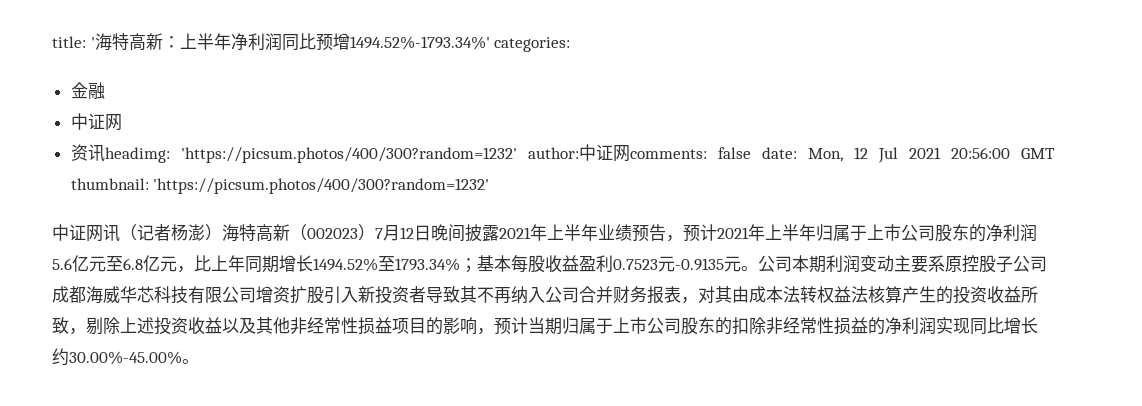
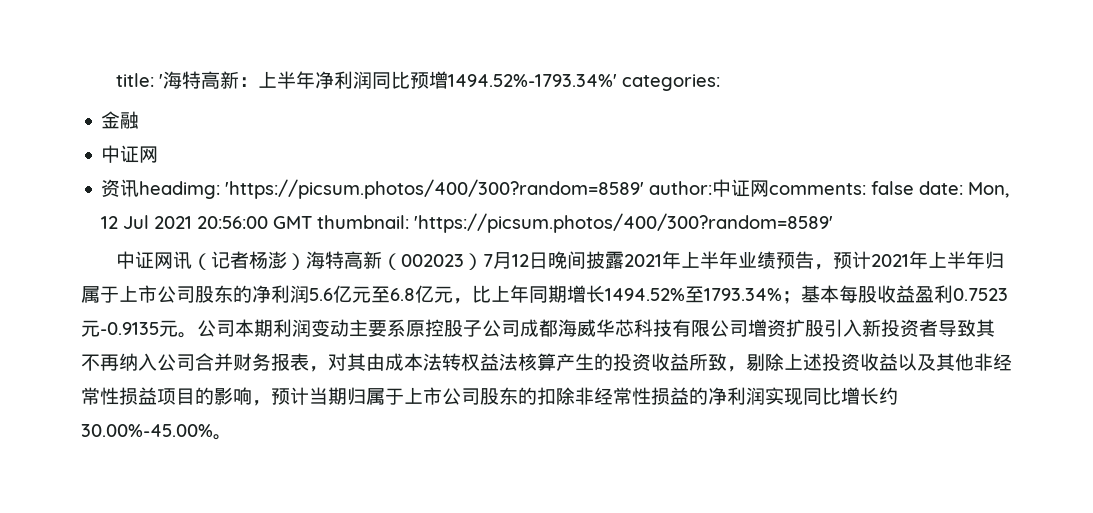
- 资讯headimg: 'https://picsum.photos/400/300?random=1232' author:中证网comments: false date: Mon, 12 Jul 2021 20:56:00 GMT thumbnail: 'https://picsum.photos/400/300?random=1232'
+ 资讯headimg: 'https://picsum.photos/400/300?random=8589' author:中证网comments: false date: Mon, 12 Jul 2021 20:56:00 GMT thumbnail: 'https://picsum.photos/400/300?random=8589'

